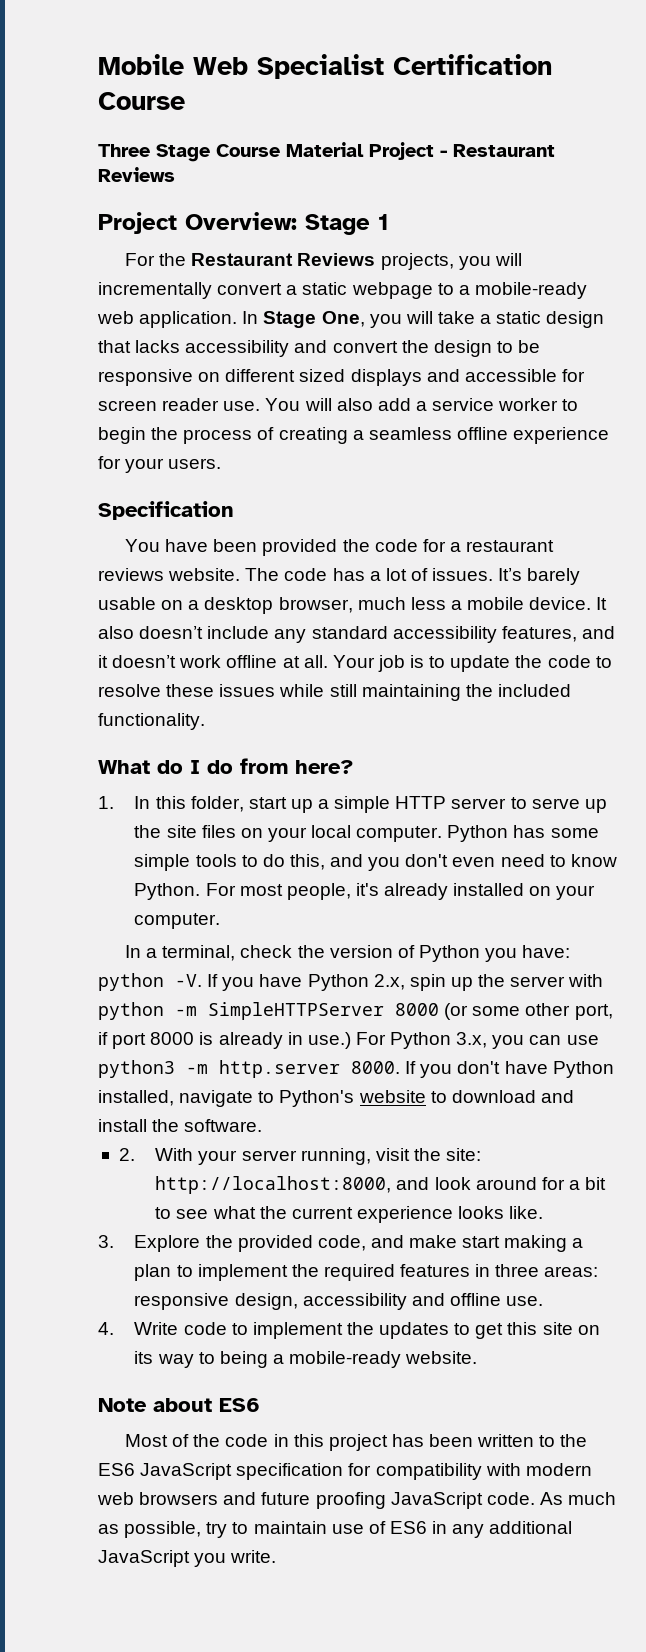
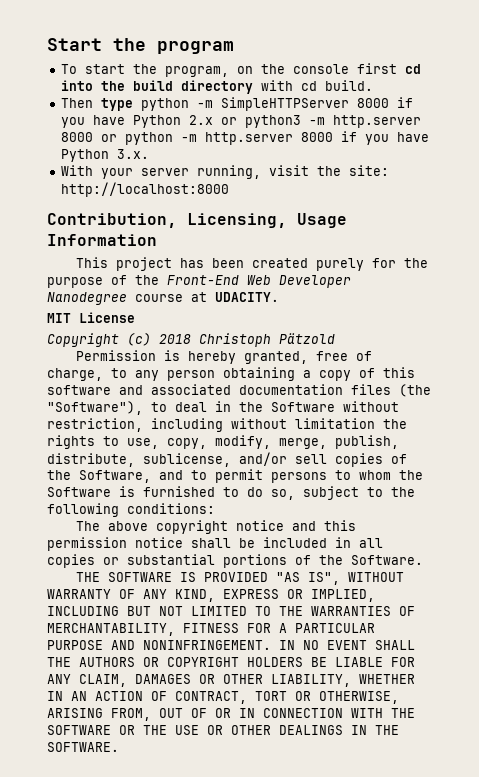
- Mobile Web Specialist Certification Course
- Three Stage Course Material Project - Restaurant Reviews
- Project Overview: Stage 1
- For the Restaurant Reviews projects, you will incrementally convert a static webpage to a mobile-ready web application. In Stage One, you will take a static design that lacks accessibility and convert the design to be responsive on different sized displays and accessible for screen reader use. You will also add a service worker to begin the process of creating a seamless offline experience for your users.
- Specification
- You have been provided the code for a restaurant reviews website. The code has a lot of issues. It’s barely usable on a desktop browser, much less a mobile device. It also doesn’t include any standard accessibility features, and it doesn’t work offline at all. Your job is to update the code to resolve these issues while still maintaining the included functionality.
- What do I do from here?
- 1. In this folder, start up a simple HTTP server to serve up the site files on your local computer. Python has some simple tools to do this, and you don't even need to know Python. For most people, it's already installed on your computer.
- In a terminal, check the version of Python you have: python -V. If you have Python 2.x, spin up the server with python -m SimpleHTTPServer 8000 (or some other port, if port 8000 is already in use.) For Python 3.x, you can use python3 -m http.server 8000. If you don't have Python installed, navigate to Python's website to download and install the software.
- 2. With your server running, visit the site: http://localhost:8000, and look around for a bit to see what the current experience looks like.
- 3. Explore the provided code, and make start making a plan to implement the required features in three areas: responsive design, accessibility and offline use.
- 4. Write code to implement the updates to get this site on its way to being a mobile-ready website.
- Note about ES6
- Most of the code in this project has been written to the ES6 JavaScript specification for compatibility with modern web browsers and future proofing JavaScript code. As much as possible, try to maintain use of ES6 in any additional JavaScript you write.
+ Start the program
+ To start the program, on the console first cd into the build directory with cd build.
+ Then type python -m SimpleHTTPServer 8000 if you have Python 2.x or python3 -m http.server 8000 or python -m http.server 8000 if you have Python 3.x.
+ With your server running, visit the site: http://localhost:8000
+ Contribution, Licensing, Usage Information
+ This project has been created purely for the purpose of the Front-End Web Developer Nanodegree course at UDACITY.
+ MIT License
+ Copyright (c) 2018 Christoph Pätzold
+ Permission is hereby granted, free of charge, to any person obtaining a copy of this software and associated documentation files (the "Software"), to deal in the Software without restriction, including without limitation the rights to use, copy, modify, merge, publish, distribute, sublicense, and/or sell copies of the Software, and to permit persons to whom the Software is furnished to do so, subject to the following conditions:
+ The above copyright notice and this permission notice shall be included in all copies or substantial portions of the Software.
+ THE SOFTWARE IS PROVIDED "AS IS", WITHOUT WARRANTY OF ANY KIND, EXPRESS OR IMPLIED, INCLUDING BUT NOT LIMITED TO THE WARRANTIES OF MERCHANTABILITY, FITNESS FOR A PARTICULAR PURPOSE AND NONINFRINGEMENT. IN NO EVENT SHALL THE AUTHORS OR COPYRIGHT HOLDERS BE LIABLE FOR ANY CLAIM, DAMAGES OR OTHER LIABILITY, WHETHER IN AN ACTION OF CONTRACT, TORT OR OTHERWISE, ARISING FROM, OUT OF OR IN CONNECTION WITH THE SOFTWARE OR THE USE OR OTHER DEALINGS IN THE SOFTWARE.

